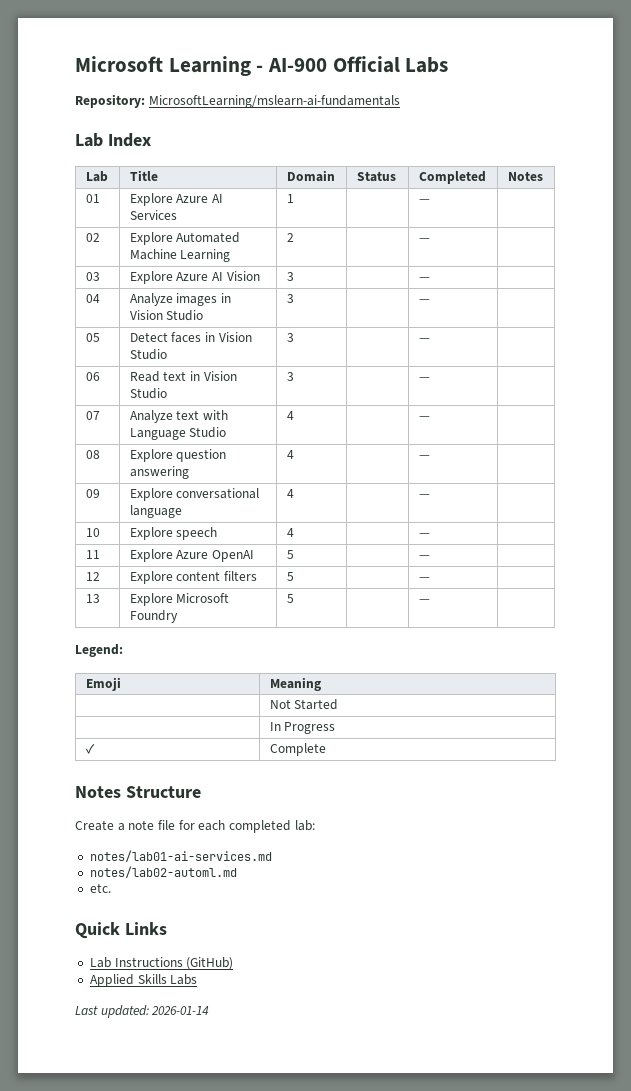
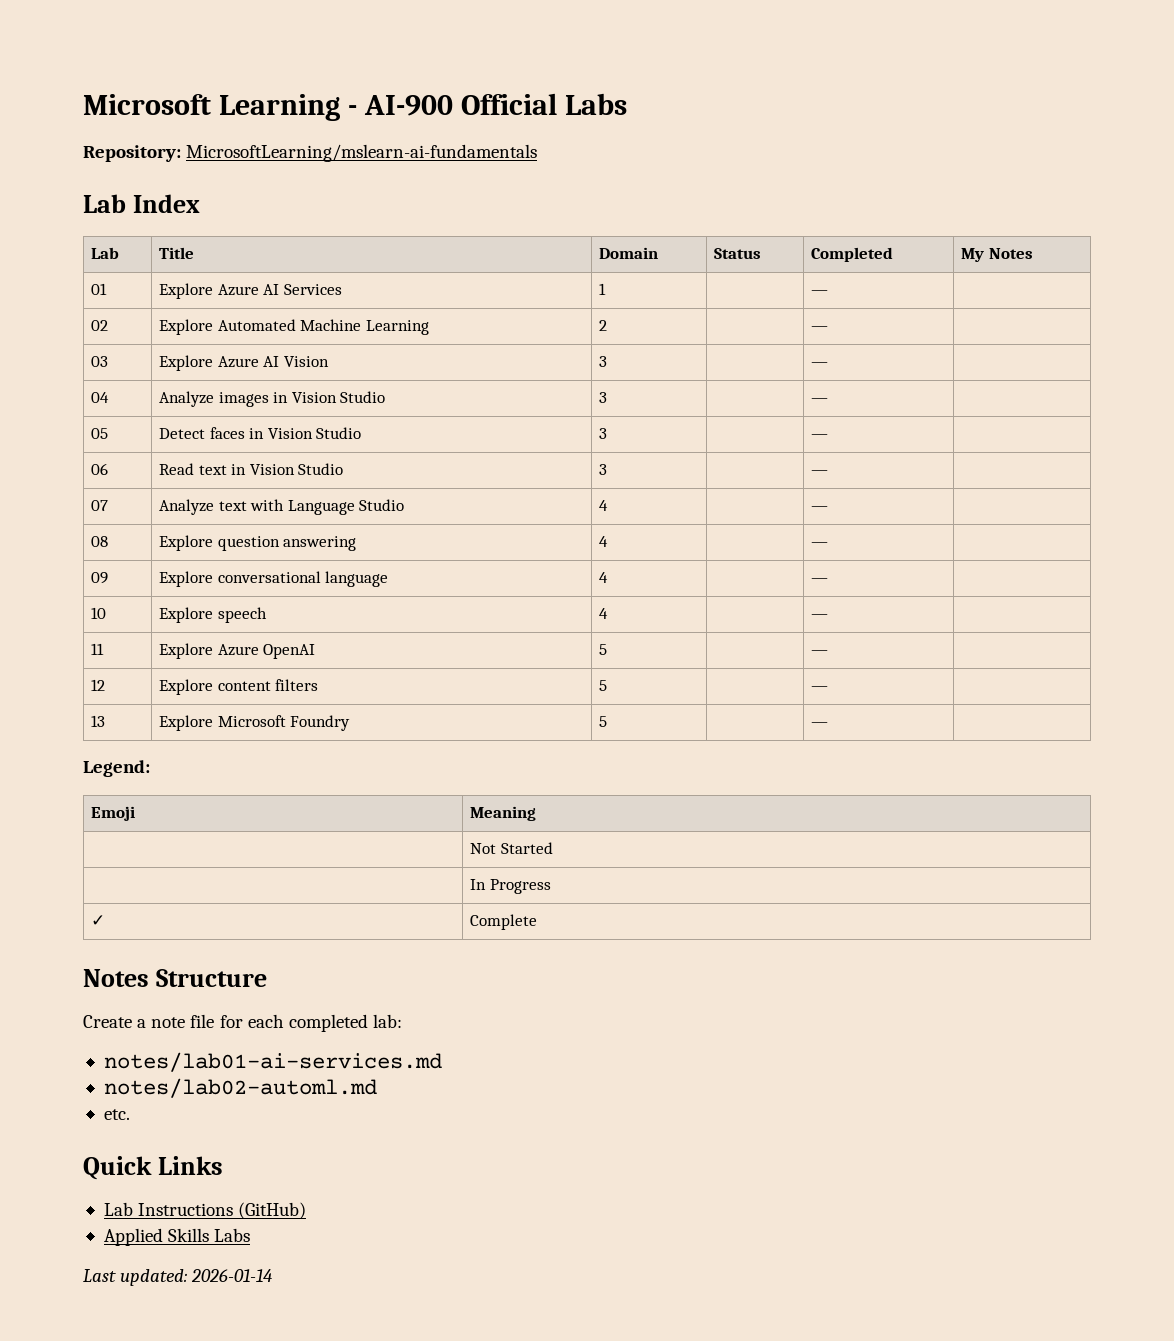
- Lab | Title | Domain | Status | Completed | Notes
+ Lab | Title | Domain | Status | Completed | My Notes

